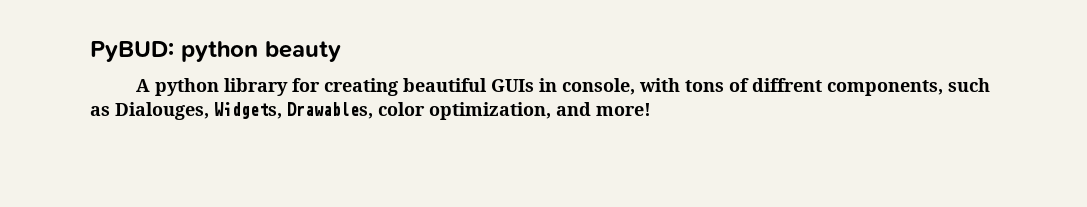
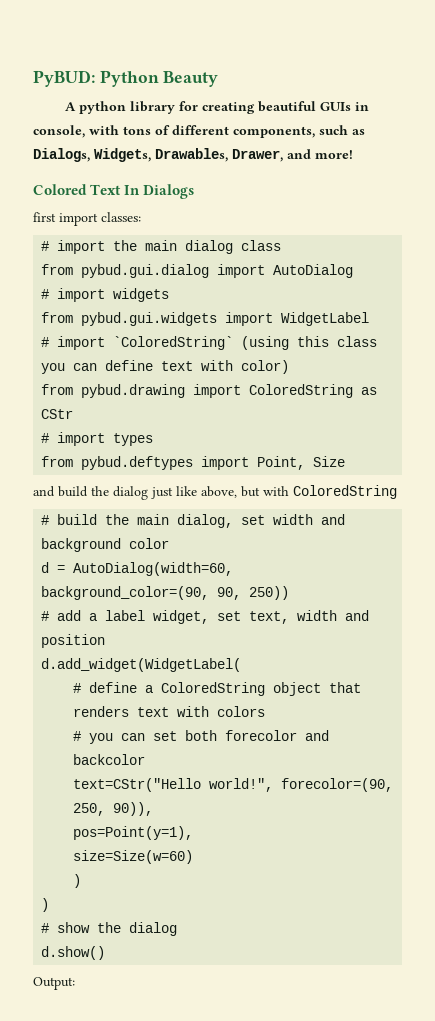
- PyBUD: python beauty
+ PyBUD: Python Beauty
- A python library for creating beautiful GUIs in console, with tons of diffrent components, such as Dialouges, Widgets, Drawables, color optimization, and more!
+ A python library for creating beautiful GUIs in console, with tons of different components, such as Dialogs, Widgets, Drawables, Drawer, and more!
+ Colored Text In Dialogs
+ first import classes:
+ # import the main dialog class
+ from pybud.gui.dialog import AutoDialog
+ # import widgets
+ from pybud.gui.widgets import WidgetLabel
+ # import `ColoredString` (using this class you can define text with color)
+ from pybud.drawing import ColoredString as CStr
+ # import types
+ from pybud.deftypes import Point, Size
+ and build the dialog just like above, but with ColoredString
+ # build the main dialog, set width and background color
+ d = AutoDialog(width=60, background_color=(90, 90, 250))
+ # add a label widget, set text, width and position
+ d.add_widget(WidgetLabel(
+ # define a ColoredString object that renders text with colors
+ # you can set both forecolor and backcolor
+ text=CStr("Hello world!", forecolor=(90, 250, 90)),
+ pos=Point(y=1),
+ size=Size(w=60)
+ )
+ )
+ # show the dialog
+ d.show()
+ Output:

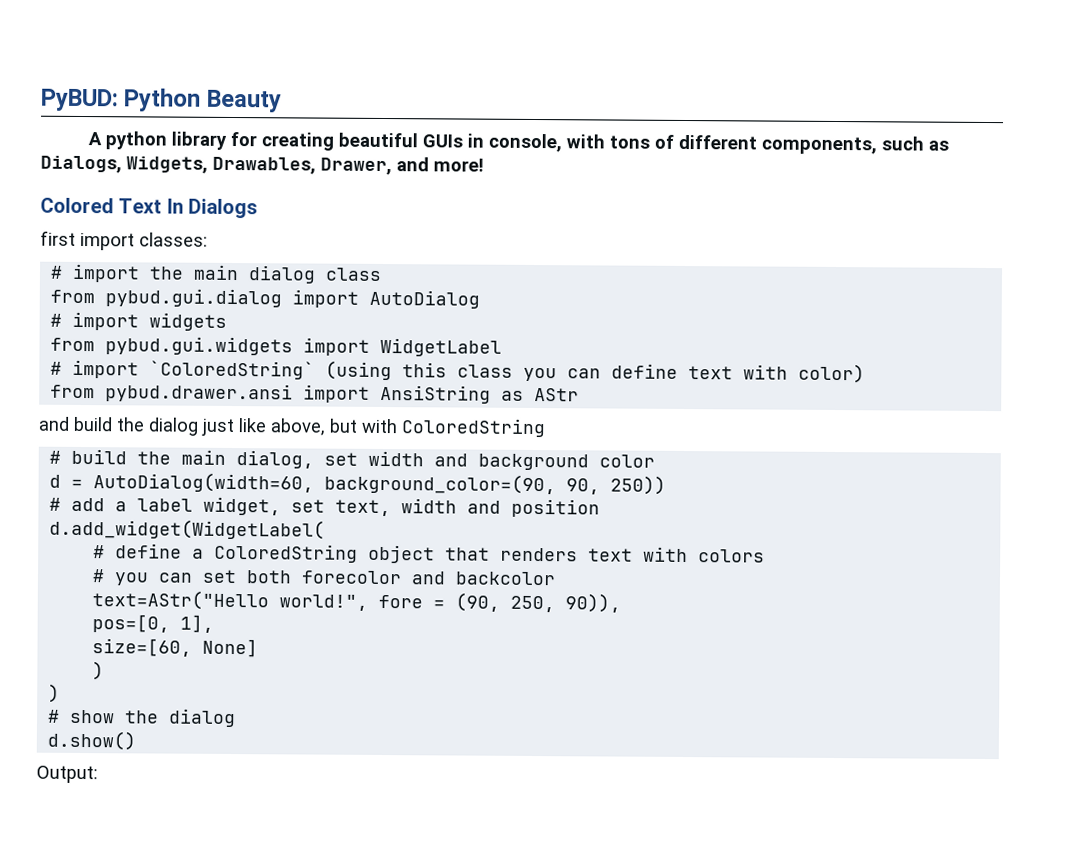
- from pybud.drawing import ColoredString as CStr
- # import types
- from pybud.deftypes import Point, Size
+ from pybud.drawer.ansi import AnsiString as AStr
- text=CStr("Hello world!", forecolor=(90, 250, 90)),
- pos=Point(y=1),
- size=Size(w=60)
+ text=AStr("Hello world!", fore = (90, 250, 90)),
+ pos=[0, 1],
+ size=[60, None]

